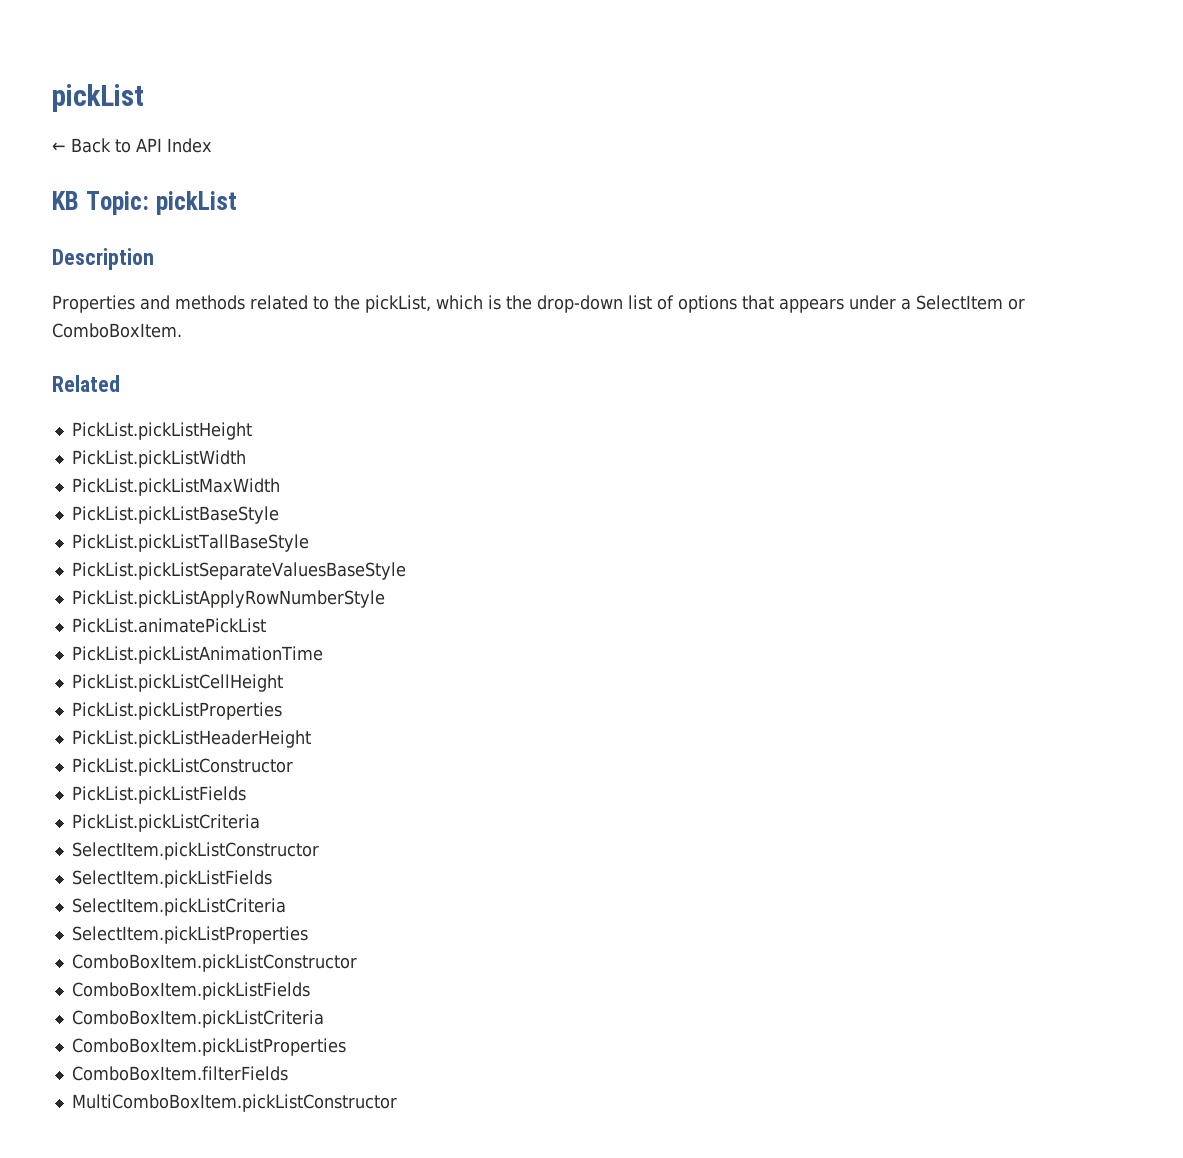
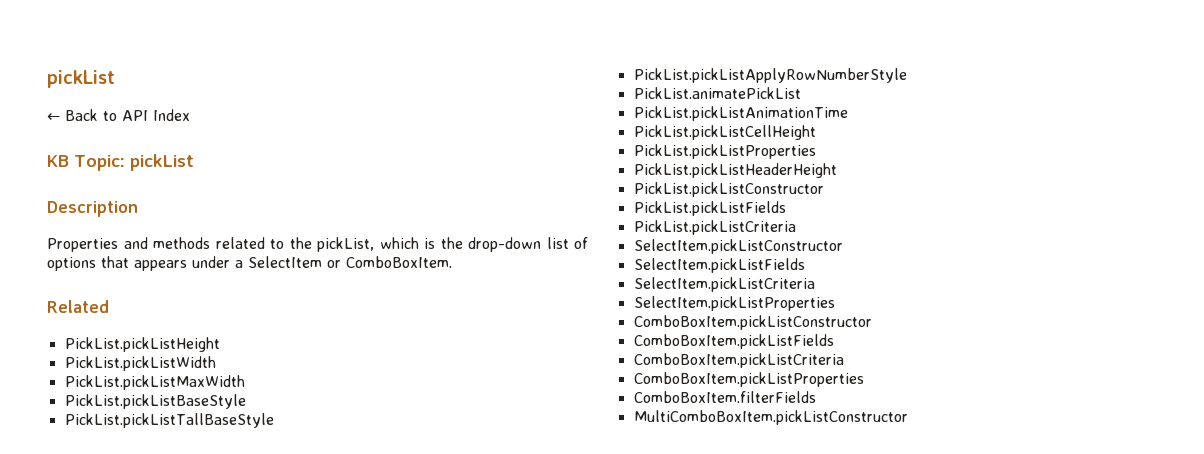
- PickList.pickListSeparateValuesBaseStyle

